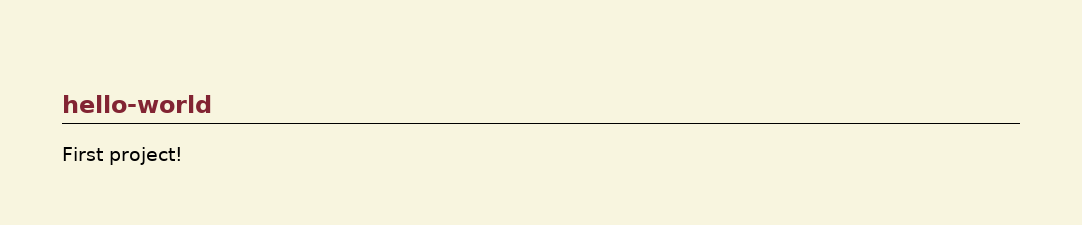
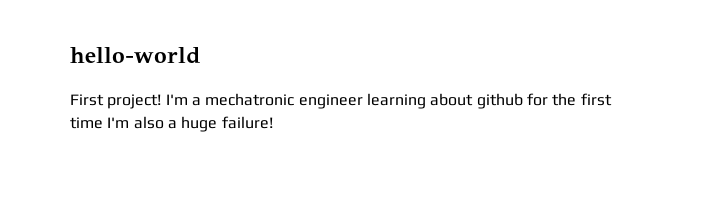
+ I'm a mechatronic engineer learning about github for the first time I'm also a huge failure!

